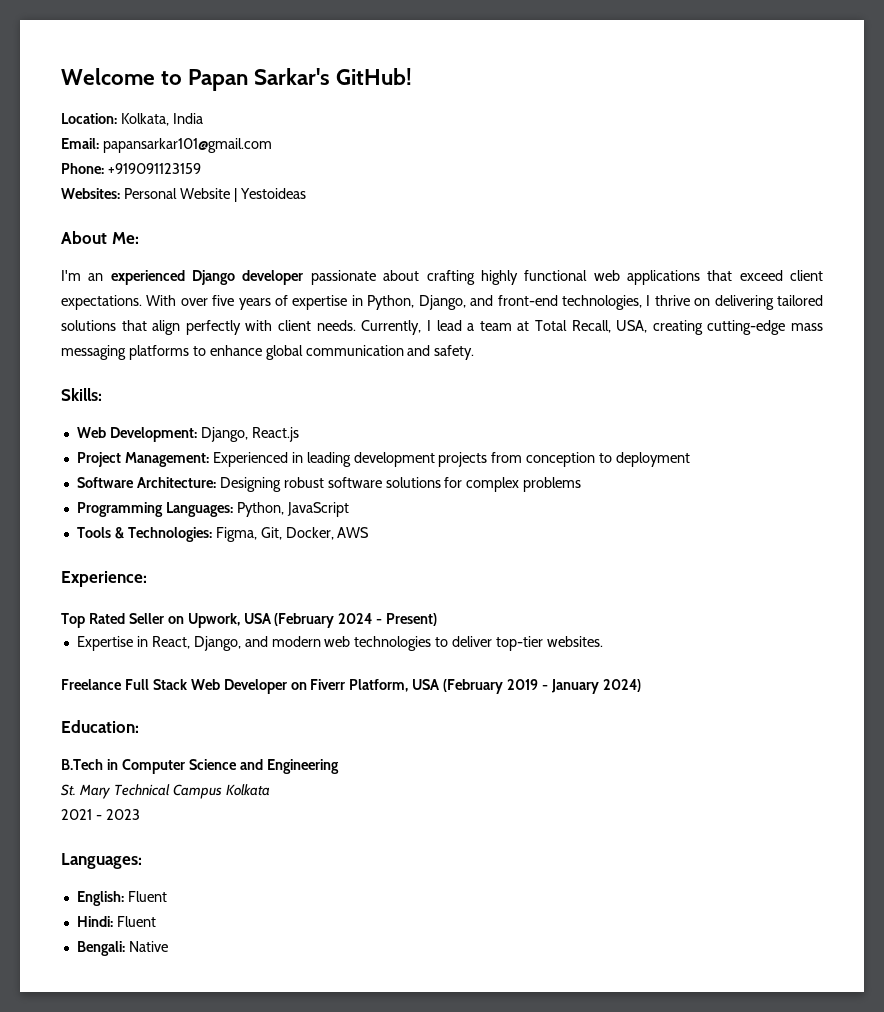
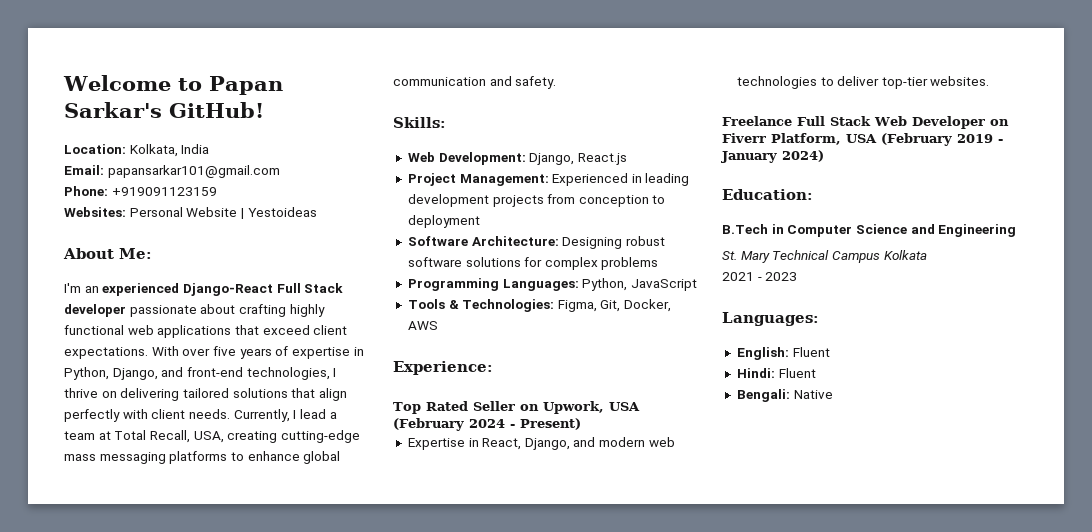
- I'm an experienced Django developer passionate about crafting highly functional web applications that exceed client expectations.
+ I'm an experienced Django-React Full Stack developer passionate about crafting highly functional web applications that exceed client expectations.

